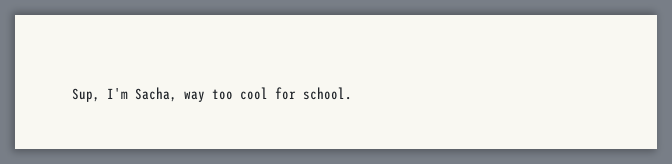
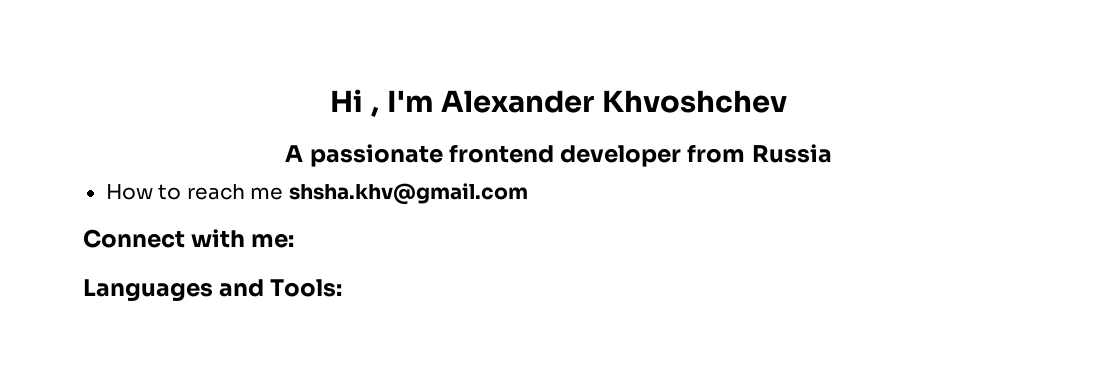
- Sup, I'm Sacha, way too cool for school.
+ Hi , I'm Alexander Khvoshchev
+ A passionate frontend developer from Russia
+ How to reach me shsha.khv@gmail.com
+ Connect with me:
+ Languages and Tools:

